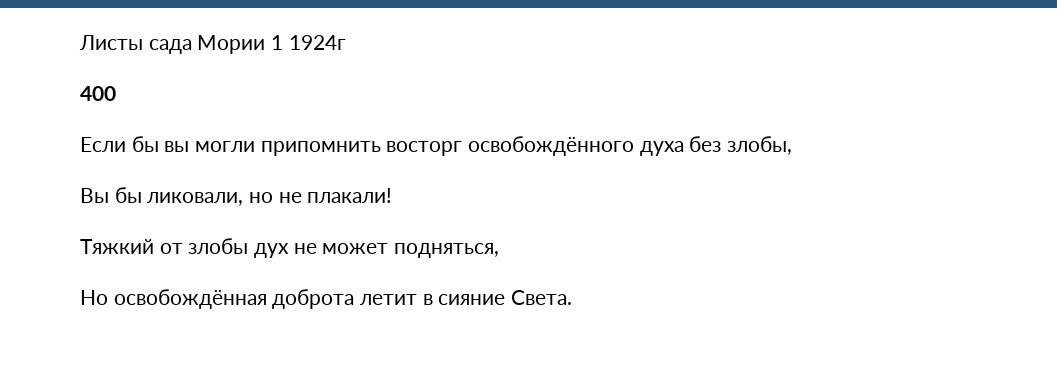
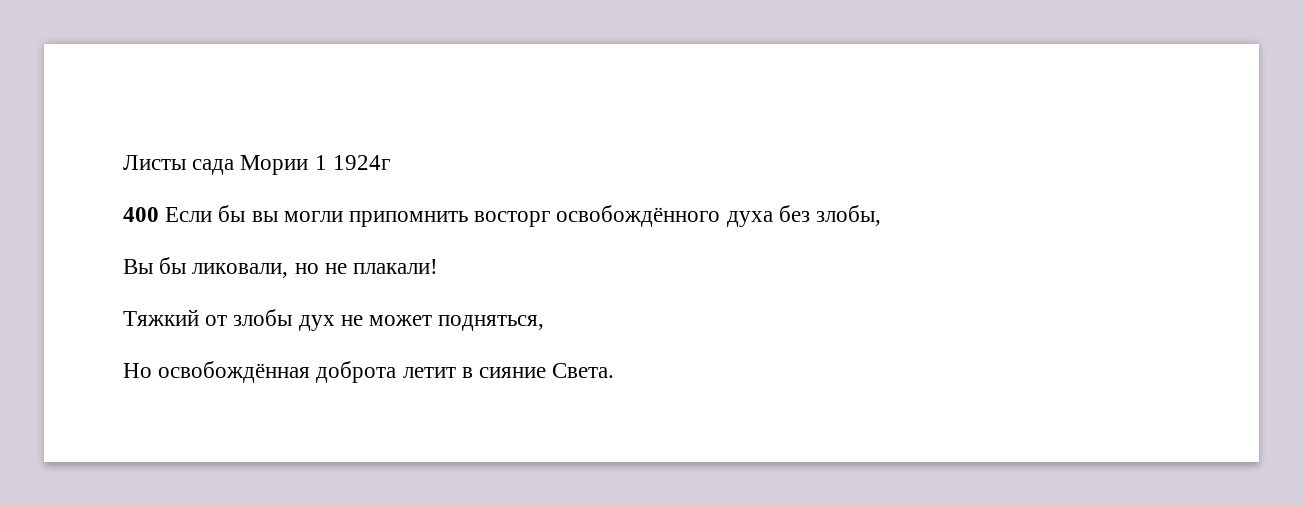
- 400
- Если бы вы могли припомнить восторг освобождённого духа без злобы,
+ 400 Если бы вы могли припомнить восторг освобождённого духа без злобы,

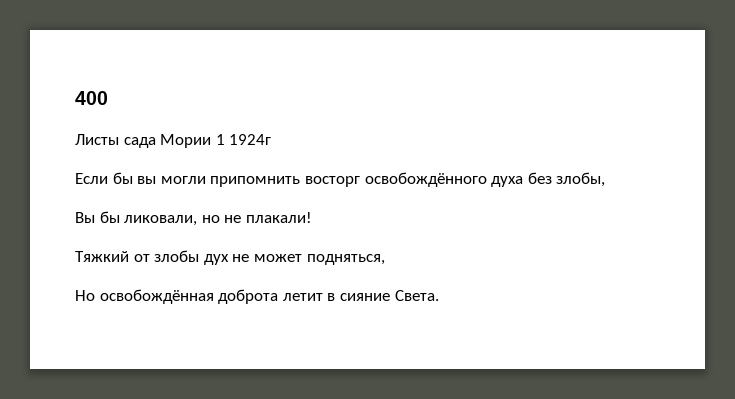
+ 400
- 400 Если бы вы могли припомнить восторг освобождённого духа без злобы,
+ Если бы вы могли припомнить восторг освобождённого духа без злобы,

